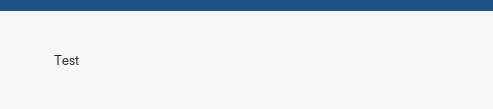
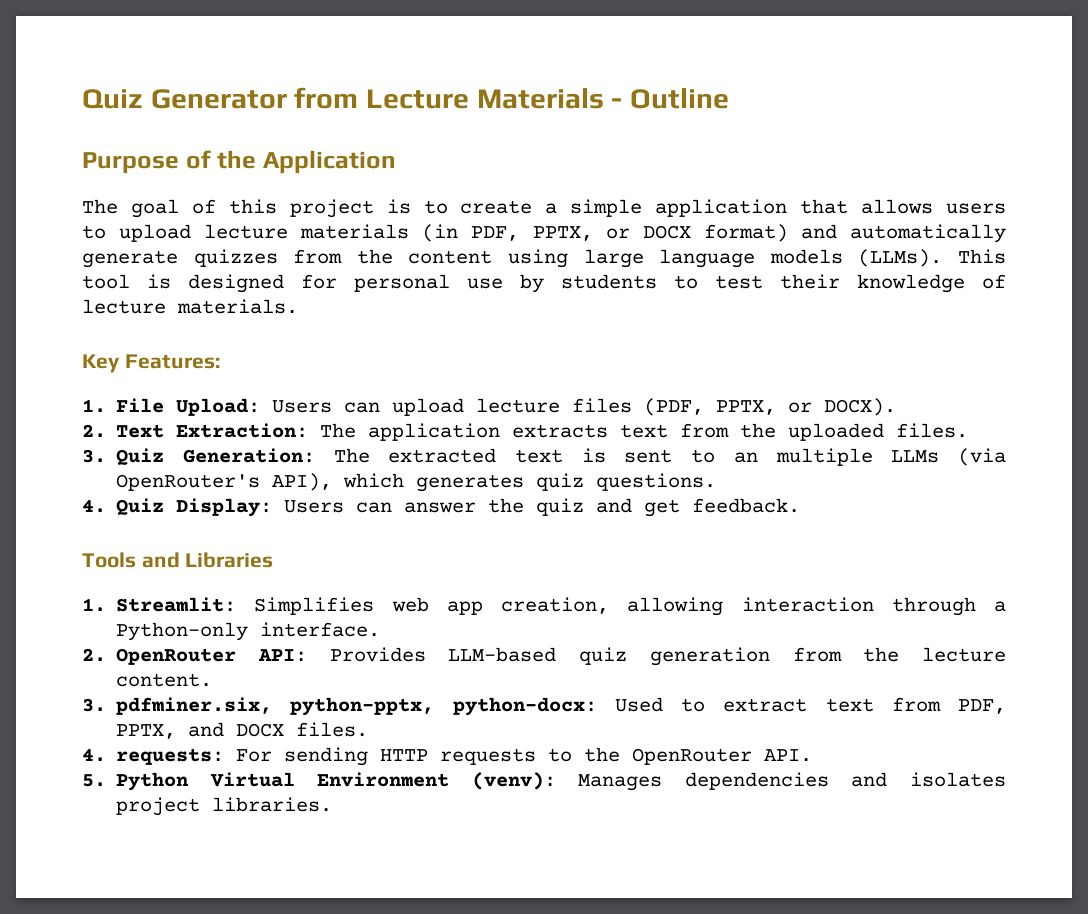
- Test
+ Quiz Generator from Lecture Materials - Outline
+ Purpose of the Application
+ The goal of this project is to create a simple application that allows users to upload lecture materials (in PDF, PPTX, or DOCX format) and automatically generate quizzes from the content using large language models (LLMs). This tool is designed for personal use by students to test their knowledge of lecture materials.
+ Key Features:
+ 1. File Upload: Users can upload lecture files (PDF, PPTX, or DOCX).
+ 2. Text Extraction: The application extracts text from the uploaded files.
+ 3. Quiz Generation: The extracted text is sent to an multiple LLMs (via OpenRouter's API), which generates quiz questions.
+ 4. Quiz Display: Users can answer the quiz and get feedback.
+ Tools and Libraries
+ 1. Streamlit: Simplifies web app creation, allowing interaction through a Python-only interface.
+ 2. OpenRouter API: Provides LLM-based quiz generation from the lecture content.
+ 3. pdfminer.six, python-pptx, python-docx: Used to extract text from PDF, PPTX, and DOCX files.
+ 4. requests: For sending HTTP requests to the OpenRouter API.
+ 5. Python Virtual Environment (venv): Manages dependencies and isolates project libraries.

